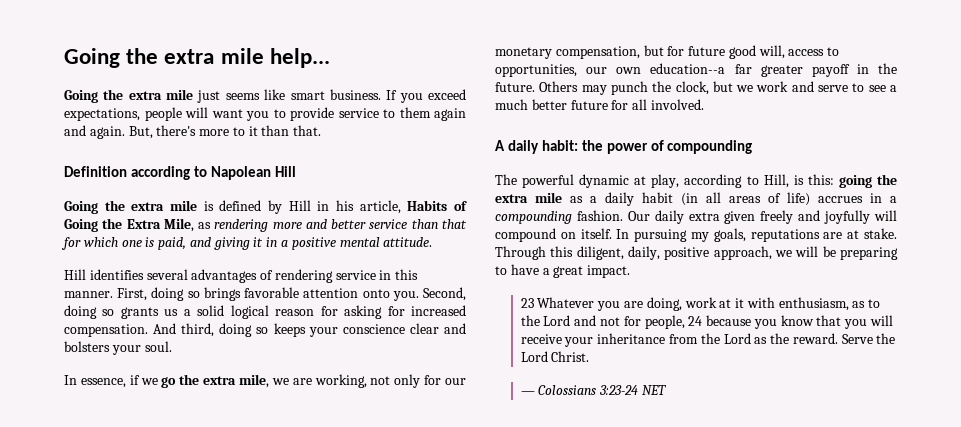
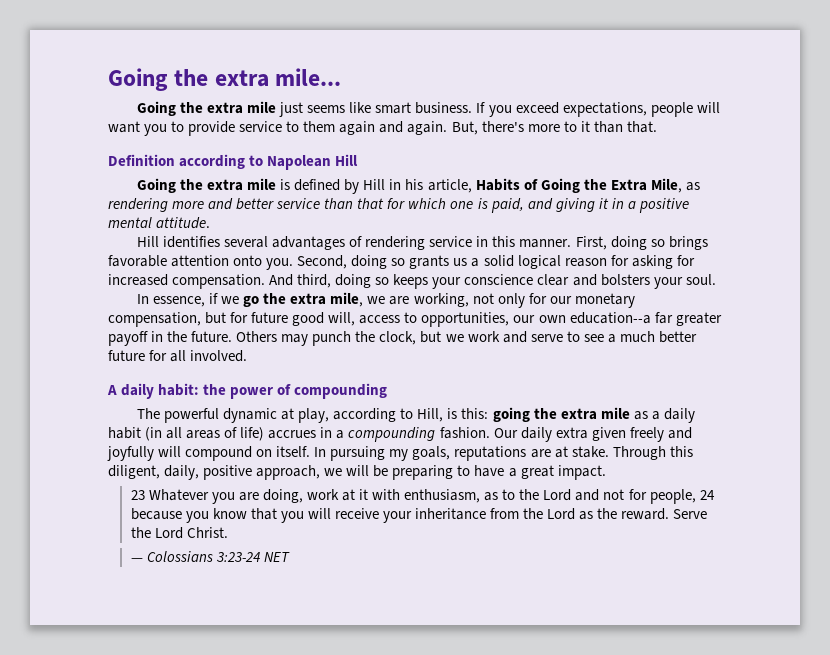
- Going the extra mile help...
+ Going the extra mile...

